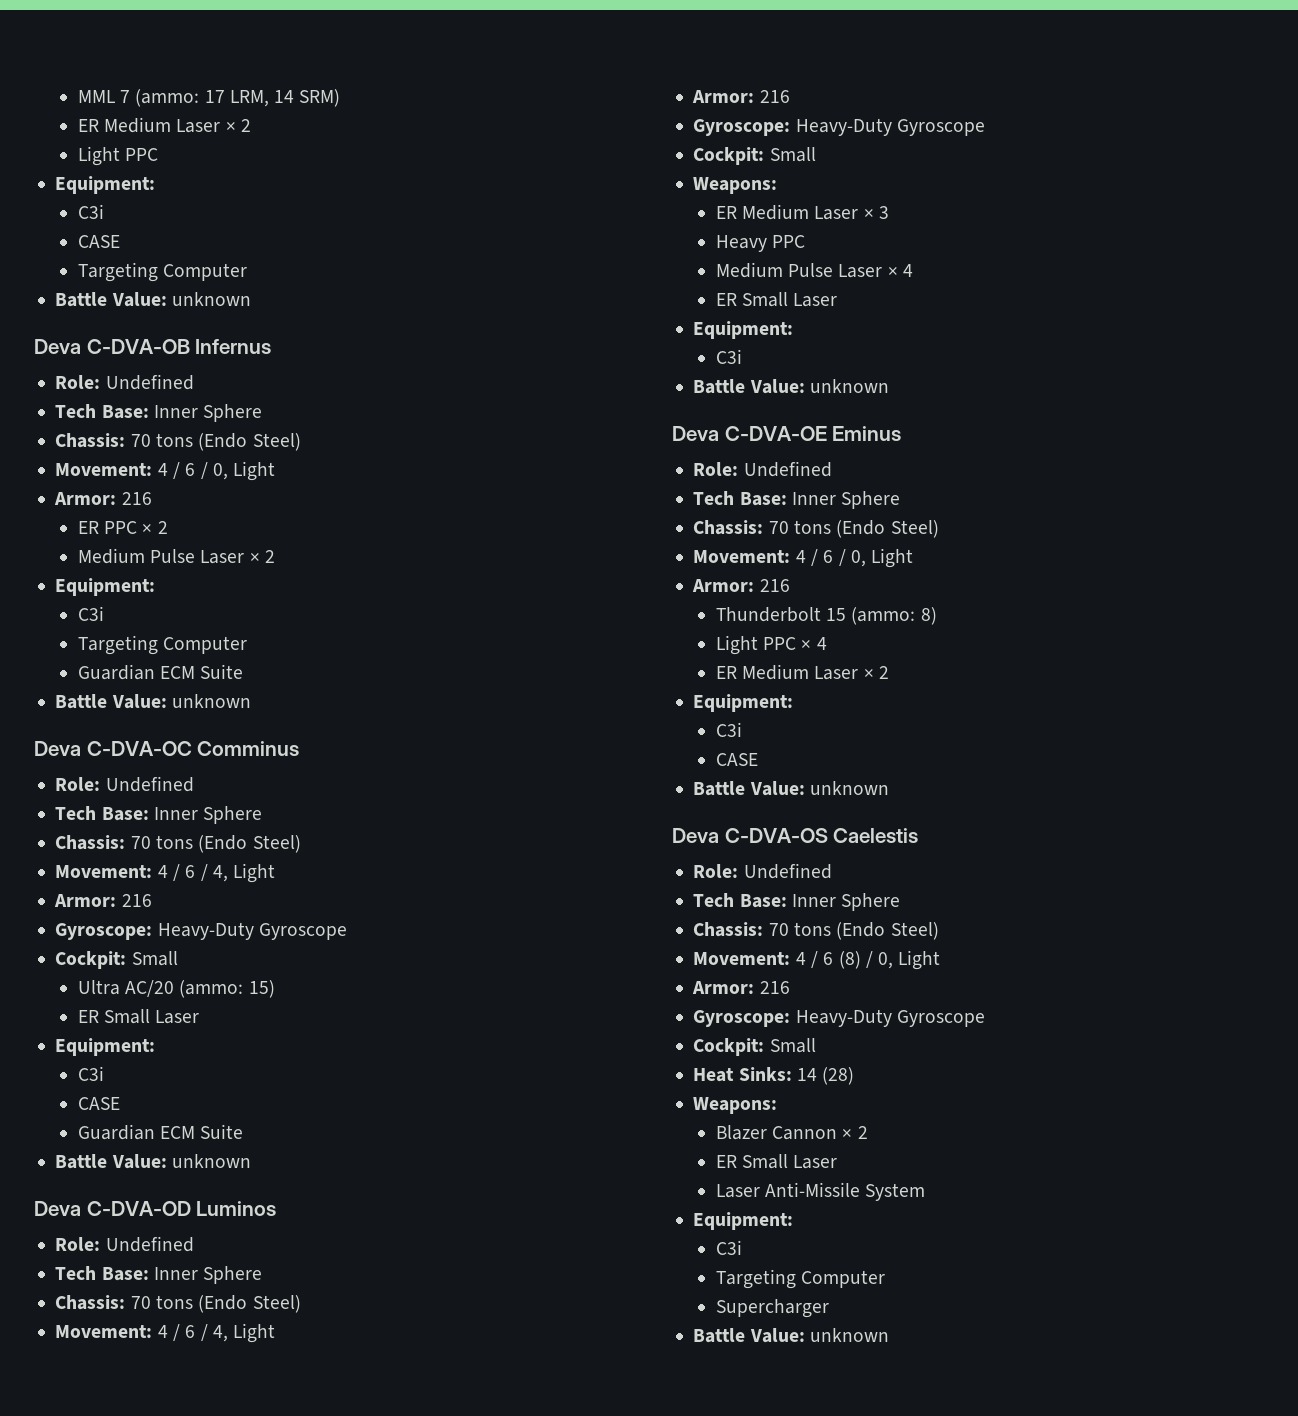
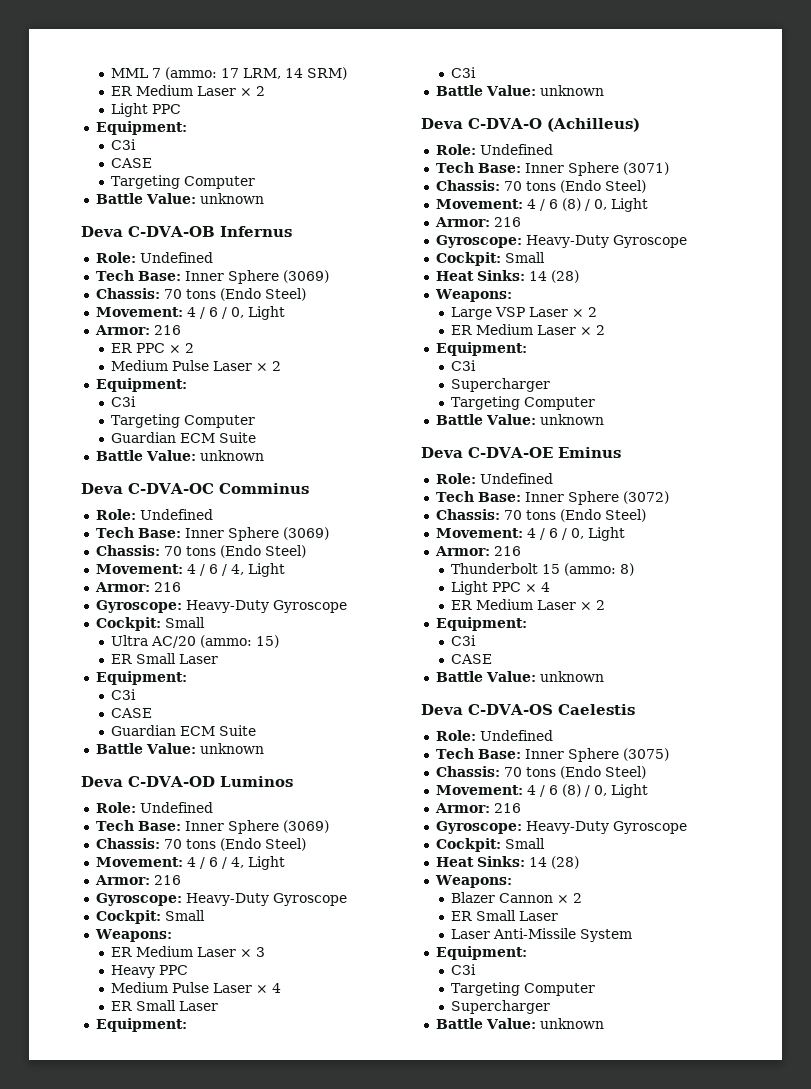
  Deva C-DVA-OB Infernus
  Role: Undefined
- Tech Base: Inner Sphere
+ Tech Base: Inner Sphere (3069)
  Deva C-DVA-OC Comminus
  Role: Undefined
- Tech Base: Inner Sphere
+ Tech Base: Inner Sphere (3069)
  Deva C-DVA-OD Luminos
  Role: Undefined
- Tech Base: Inner Sphere
+ Tech Base: Inner Sphere (3069)
+ Deva C-DVA-O (Achilleus)
+ Role: Undefined
+ Tech Base: Inner Sphere (3071)
+ Chassis: 70 tons (Endo Steel)
+ Movement: 4 / 6 (8) / 0, Light
+ Armor: 216
+ Gyroscope: Heavy-Duty Gyroscope
+ Cockpit: Small
+ Heat Sinks: 14 (28)
+ Weapons:
+ Large VSP Laser × 2
+ ER Medium Laser × 2
+ Equipment:
+ C3i
+ Supercharger
+ Targeting Computer
+ Battle Value: unknown
  Deva C-DVA-OE Eminus
  Role: Undefined
- Tech Base: Inner Sphere
+ Tech Base: Inner Sphere (3072)
  Deva C-DVA-OS Caelestis
  Role: Undefined
- Tech Base: Inner Sphere
+ Tech Base: Inner Sphere (3075)

